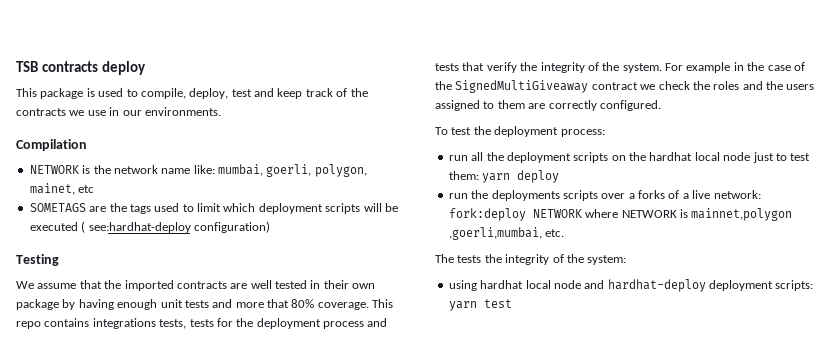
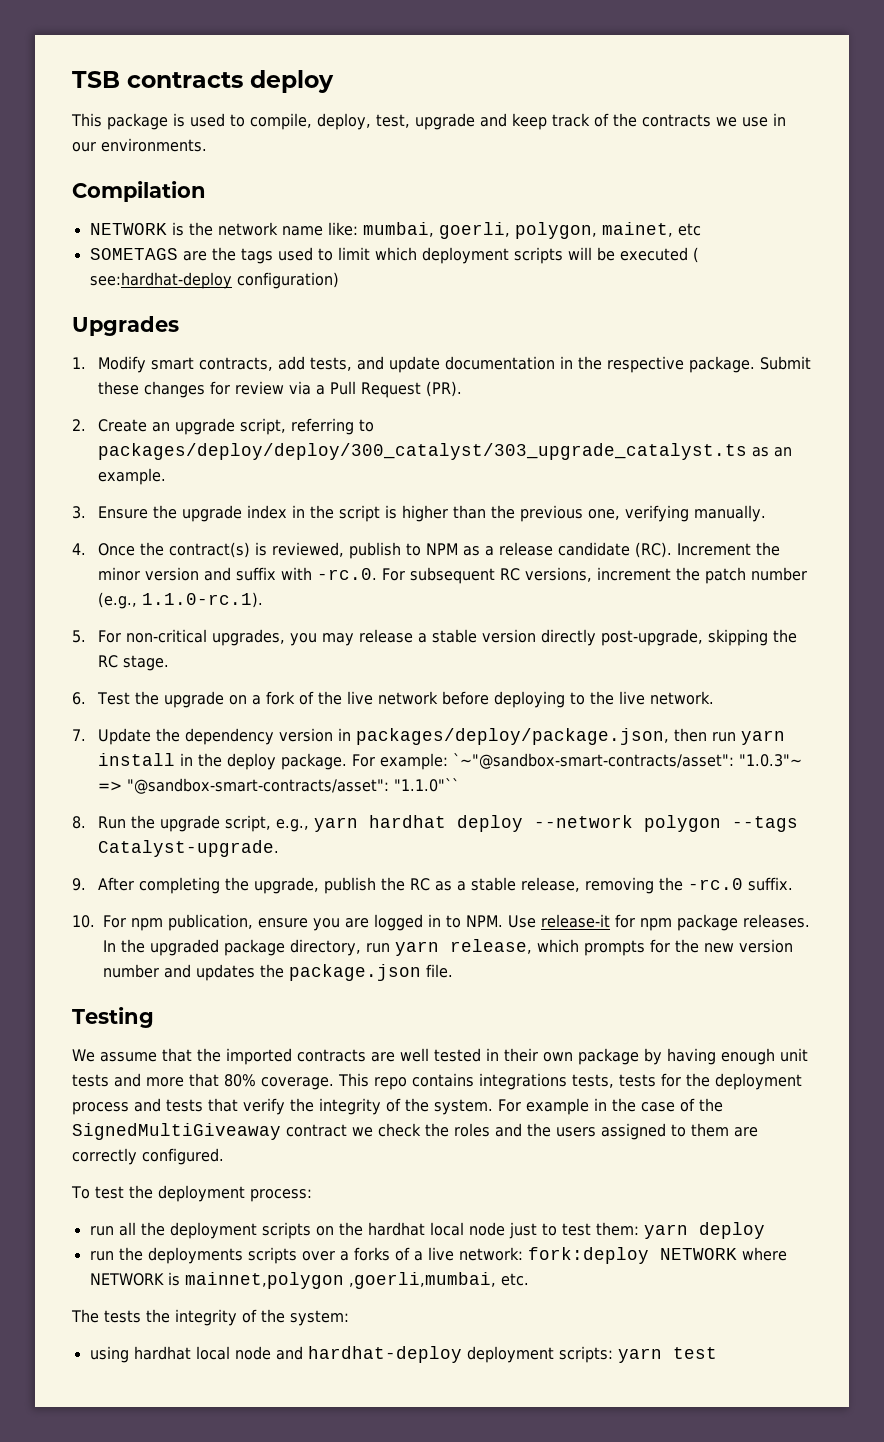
- This package is used to compile, deploy, test and keep track of the contracts we use in our environments.
+ This package is used to compile, deploy, test, upgrade and keep track of the contracts we use in our environments.
+ Upgrades
+ 1. Modify smart contracts, add tests, and update documentation in the respective package. Submit these changes for review via a Pull Request (PR).
+ 2. Create an upgrade script, referring to packages/deploy/deploy/300_catalyst/303_upgrade_catalyst.ts as an example.
+ 3. Ensure the upgrade index in the script is higher than the previous one, verifying manually.
+ 4. Once the contract(s) is reviewed, publish to NPM as a release candidate (RC). Increment the minor version and suffix with -rc.0. For subsequent RC versions, increment the patch number (e.g., 1.1.0-rc.1).
+ 5. For non-critical upgrades, you may release a stable version directly post-upgrade, skipping the RC stage.
+ 6. Test the upgrade on a fork of the live network before deploying to the live network.
+ 7. Update the dependency version in packages/deploy/package.json, then run yarn install in the deploy package. For example: `~"@sandbox-smart-contracts/asset": "1.0.3"~ => "@sandbox-smart-contracts/asset": "1.1.0"``
+ 8. Run the upgrade script, e.g., yarn hardhat deploy --network polygon --tags Catalyst-upgrade.
+ 9. After completing the upgrade, publish the RC as a stable release, removing the -rc.0 suffix.
+ 10. For npm publication, ensure you are logged in to NPM. Use release-it for npm package releases. In the upgraded package directory, run yarn release, which prompts for the new version number and updates the package.json file.

